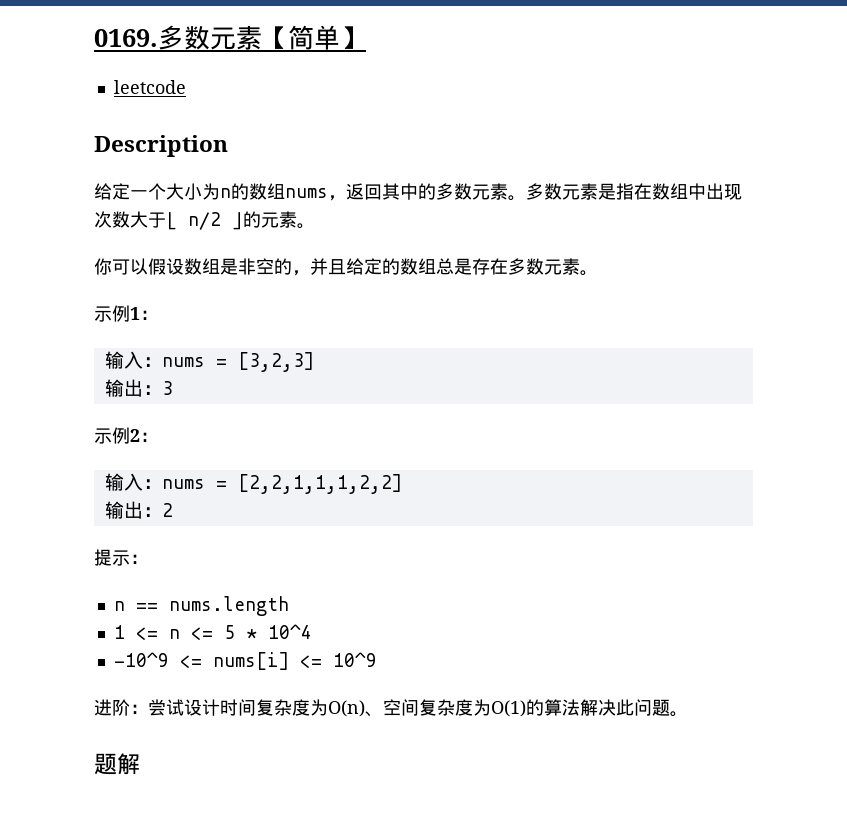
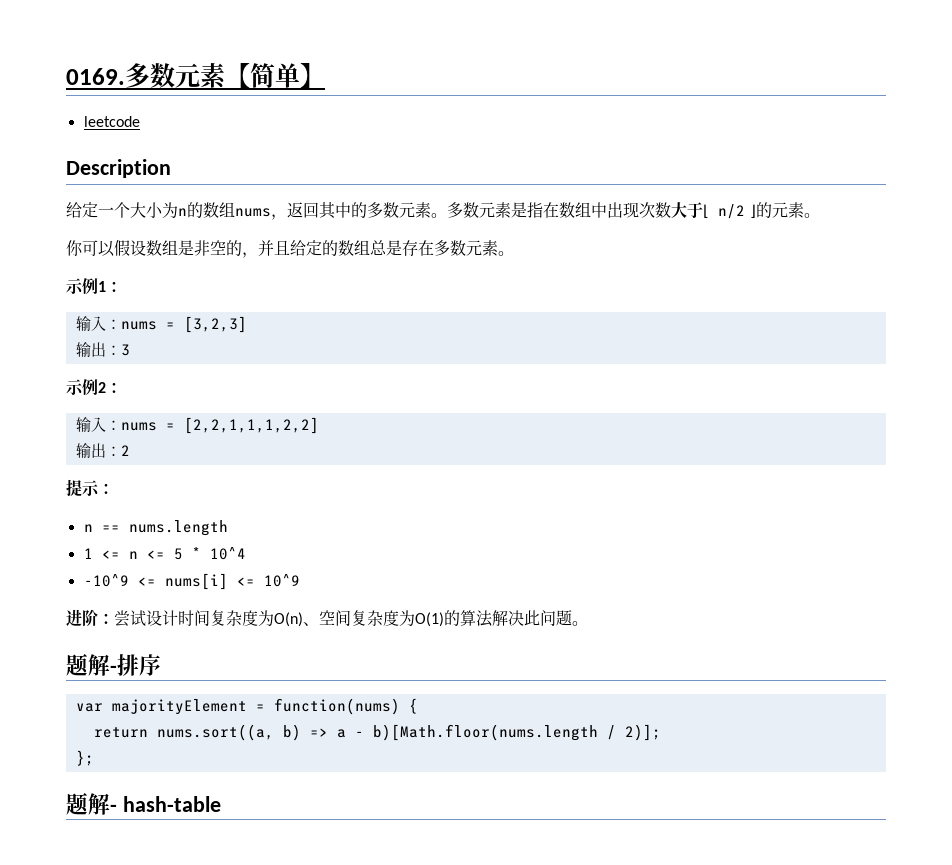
- 题解
+ 题解-排序
+ var majorityElement = function(nums) {
+ return nums.sort((a, b) => a - b)[Math.floor(nums.length / 2)];
+ };
+ 题解- hash-table

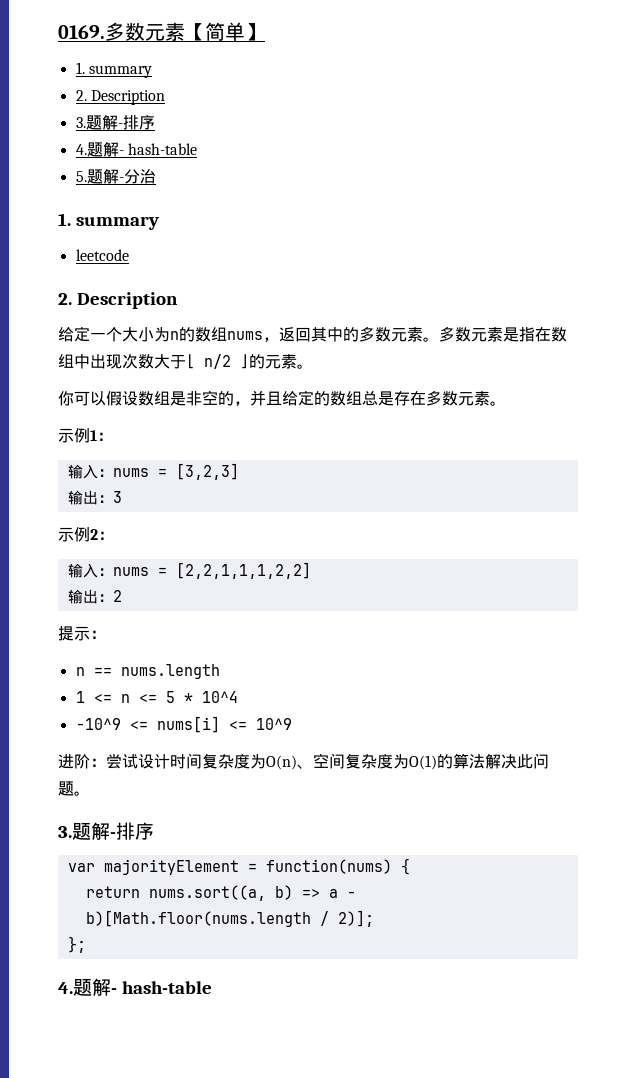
  多数元素【简单】
+ 1. summary
+ 2. Description
+ 3.题解-排序
+ 4.题解- hash-table
+ 5.题解-分治
+ 1. summary
  leetcode
- Description
+ 2. Description
  进阶：尝试设计时间复杂度为O(n)、空间复杂度为O(1)的算法解决此问题。
- 题解-排序
+ 3.题解-排序
  };
- 题解- hash-table
+ 4.题解- hash-table

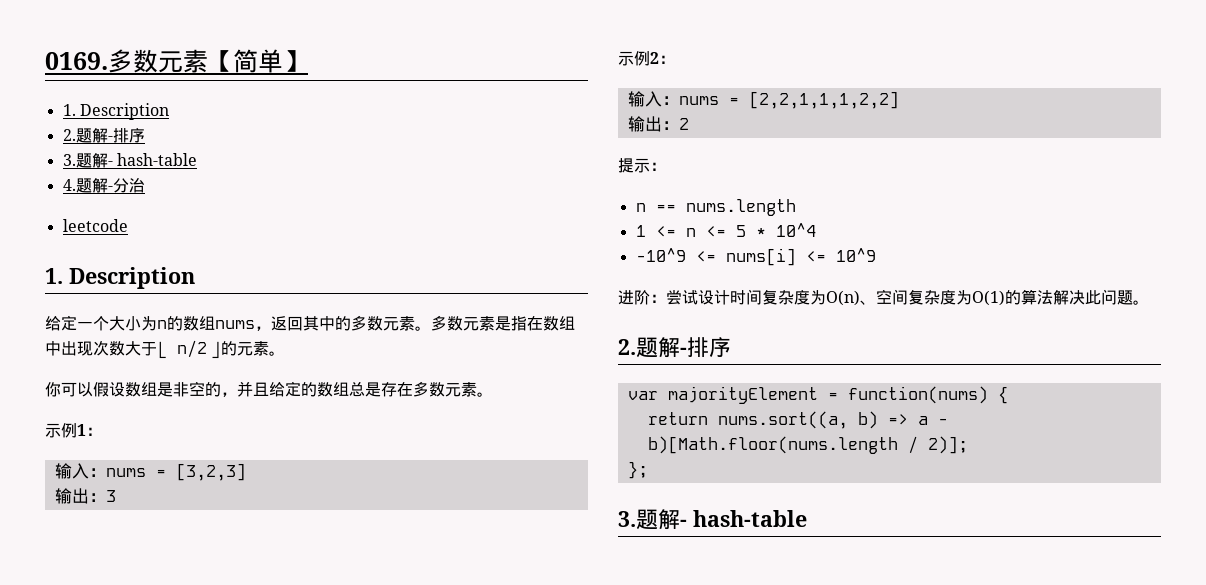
  多数元素【简单】
- 1. summary
- 2. Description
- 3.题解-排序
- 4.题解- hash-table
+ 1. Description
+ 2.题解-排序
+ 3.题解- hash-table
- 5.题解-分治
- 1. summary
+ 4.题解-分治
  leetcode
- 2. Description
+ 1. Description
  进阶：尝试设计时间复杂度为O(n)、空间复杂度为O(1)的算法解决此问题。
- 3.题解-排序
+ 2.题解-排序
  };
- 4.题解- hash-table
+ 3.题解- hash-table

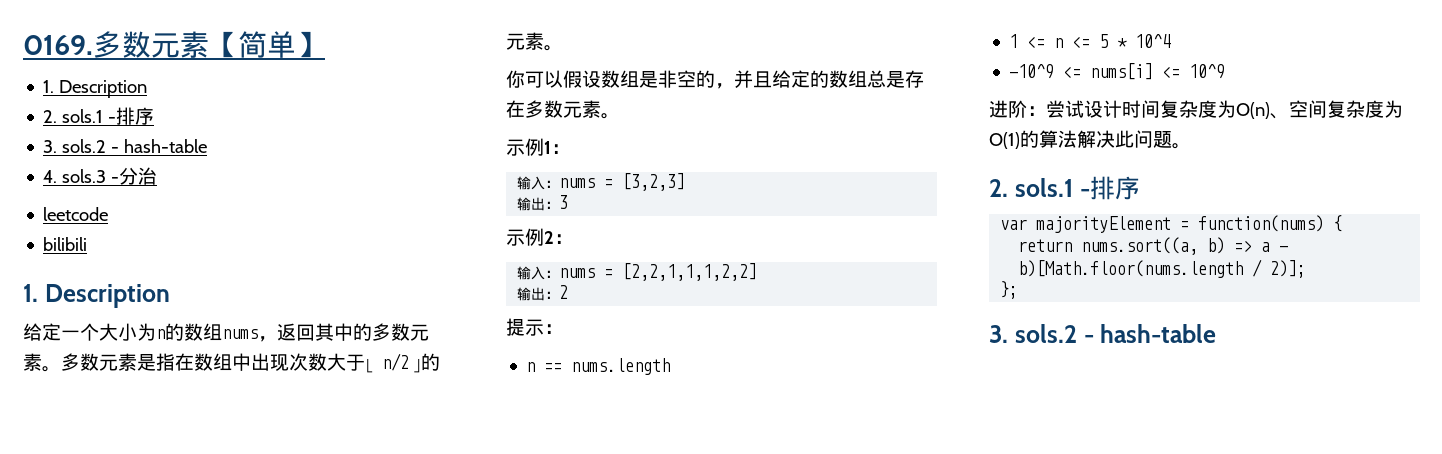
  多数元素【简单】
  1. Description
- 2.题解-排序
- 3.题解- hash-table
+ 2. sols.1 -排序
+ 3. sols.2 - hash-table
- 4.题解-分治
+ 4. sols.3 -分治
+ bilibili
  进阶：尝试设计时间复杂度为O(n)、空间复杂度为O(1)的算法解决此问题。
- 2.题解-排序
+ 2. sols.1 -排序
  };
- 3.题解- hash-table
+ 3. sols.2 - hash-table

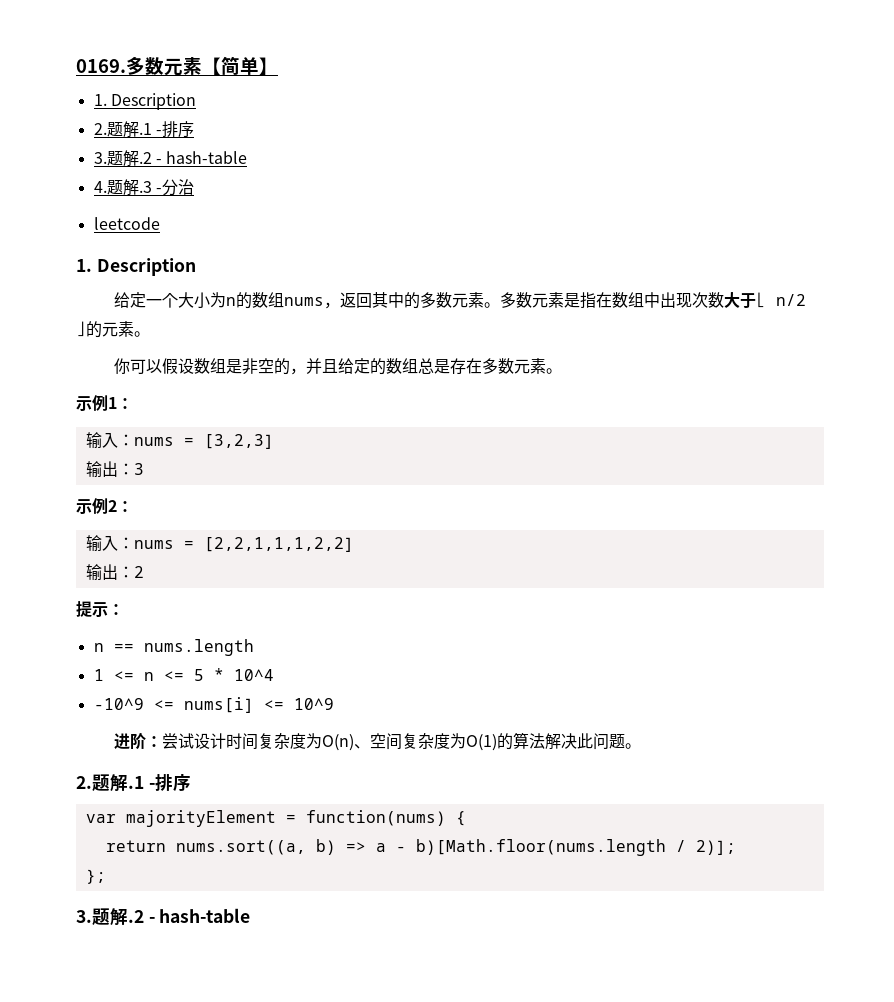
  多数元素【简单】
  1. Description
- 2. sols.1 -排序
- 3. sols.2 - hash-table
+ 2.题解.1 -排序
+ 3.题解.2 - hash-table
- 4. sols.3 -分治
+ 4.题解.3 -分治
- bilibili
  进阶：尝试设计时间复杂度为O(n)、空间复杂度为O(1)的算法解决此问题。
- 2. sols.1 -排序
+ 2.题解.1 -排序
  };
- 3. sols.2 - hash-table
+ 3.题解.2 - hash-table

